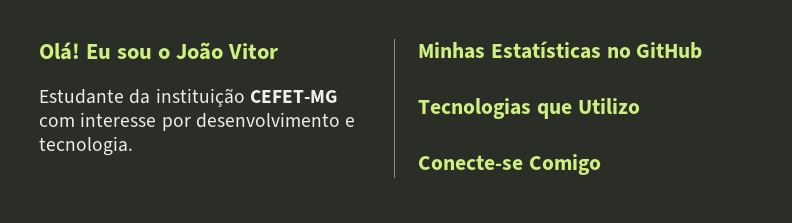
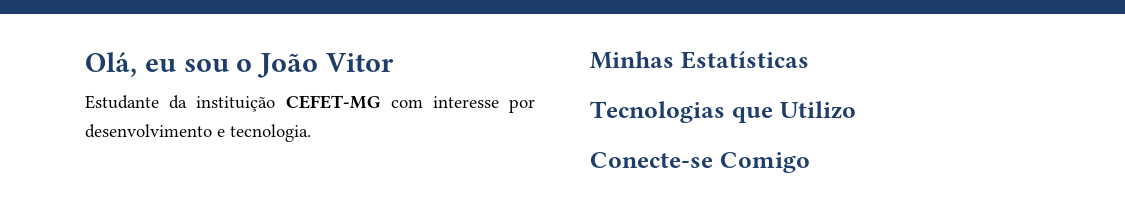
- Olá! Eu sou o João Vitor
+ Olá, eu sou o João Vitor
- Minhas Estatísticas no GitHub
+ Minhas Estatísticas

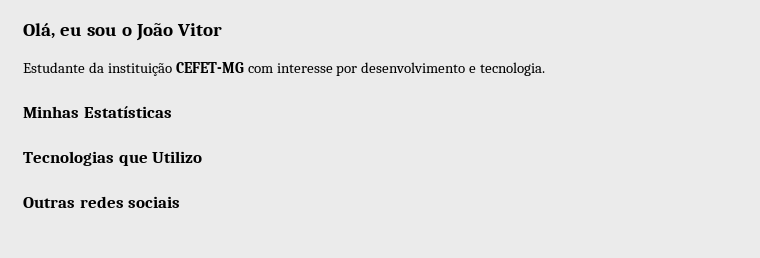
- Conecte-se Comigo
+ Outras redes sociais

